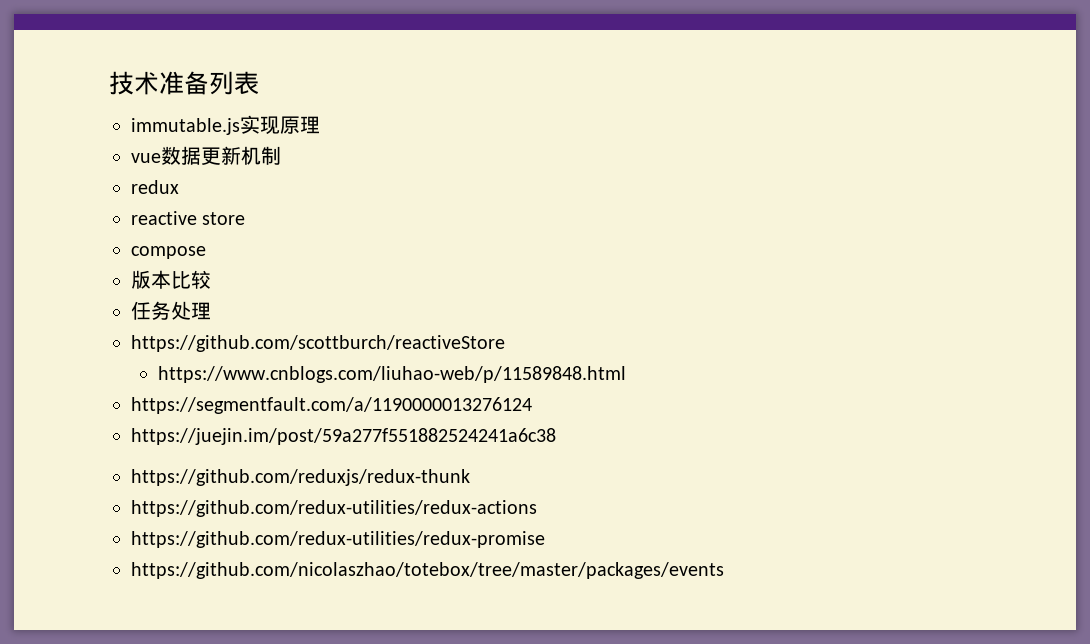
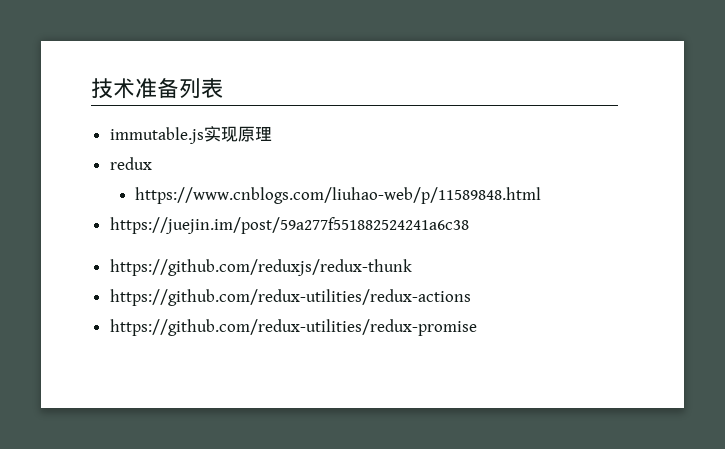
- vue数据更新机制
  redux
- reactive store
- compose
- 版本比较
- 任务处理
- https://github.com/scottburch/reactiveStore
- https://segmentfault.com/a/1190000013276124
- https://github.com/nicolaszhao/totebox/tree/master/packages/events

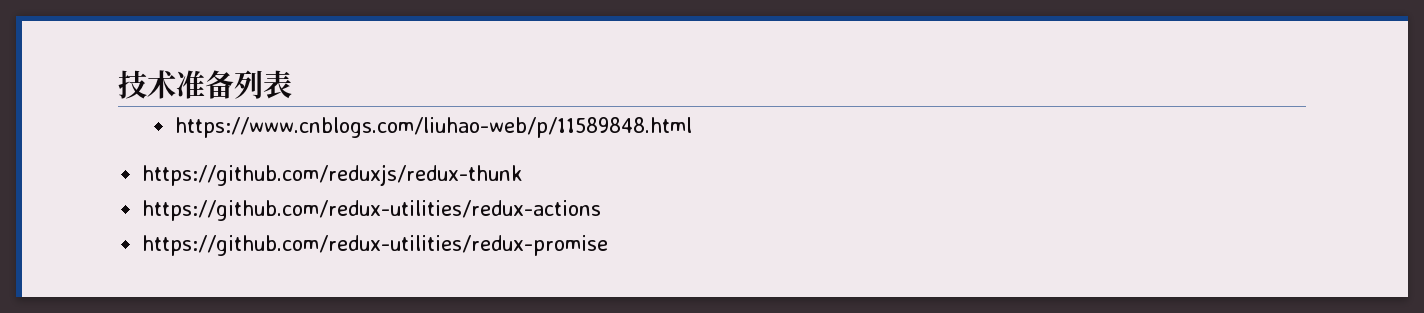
- immutable.js实现原理
- redux
- https://juejin.im/post/59a277f551882524241a6c38

